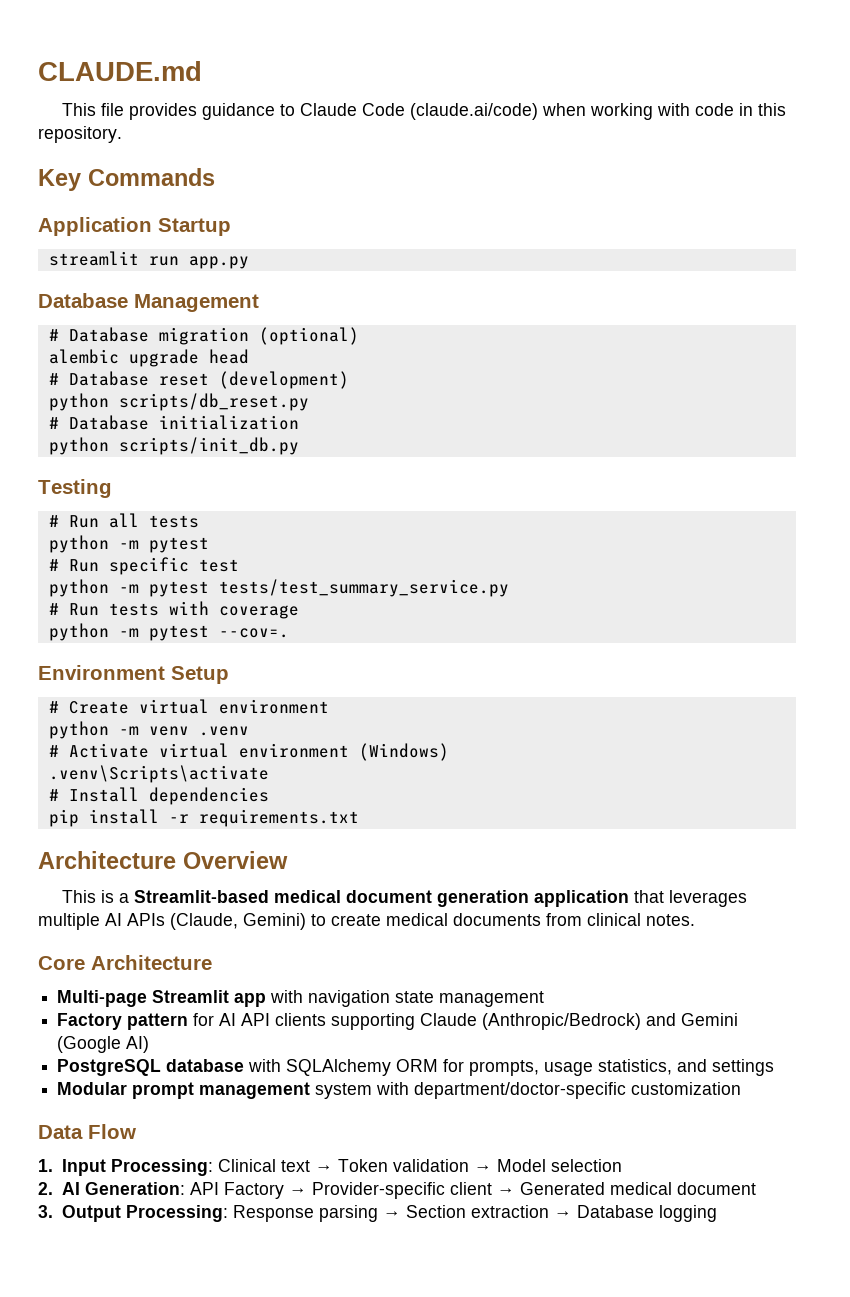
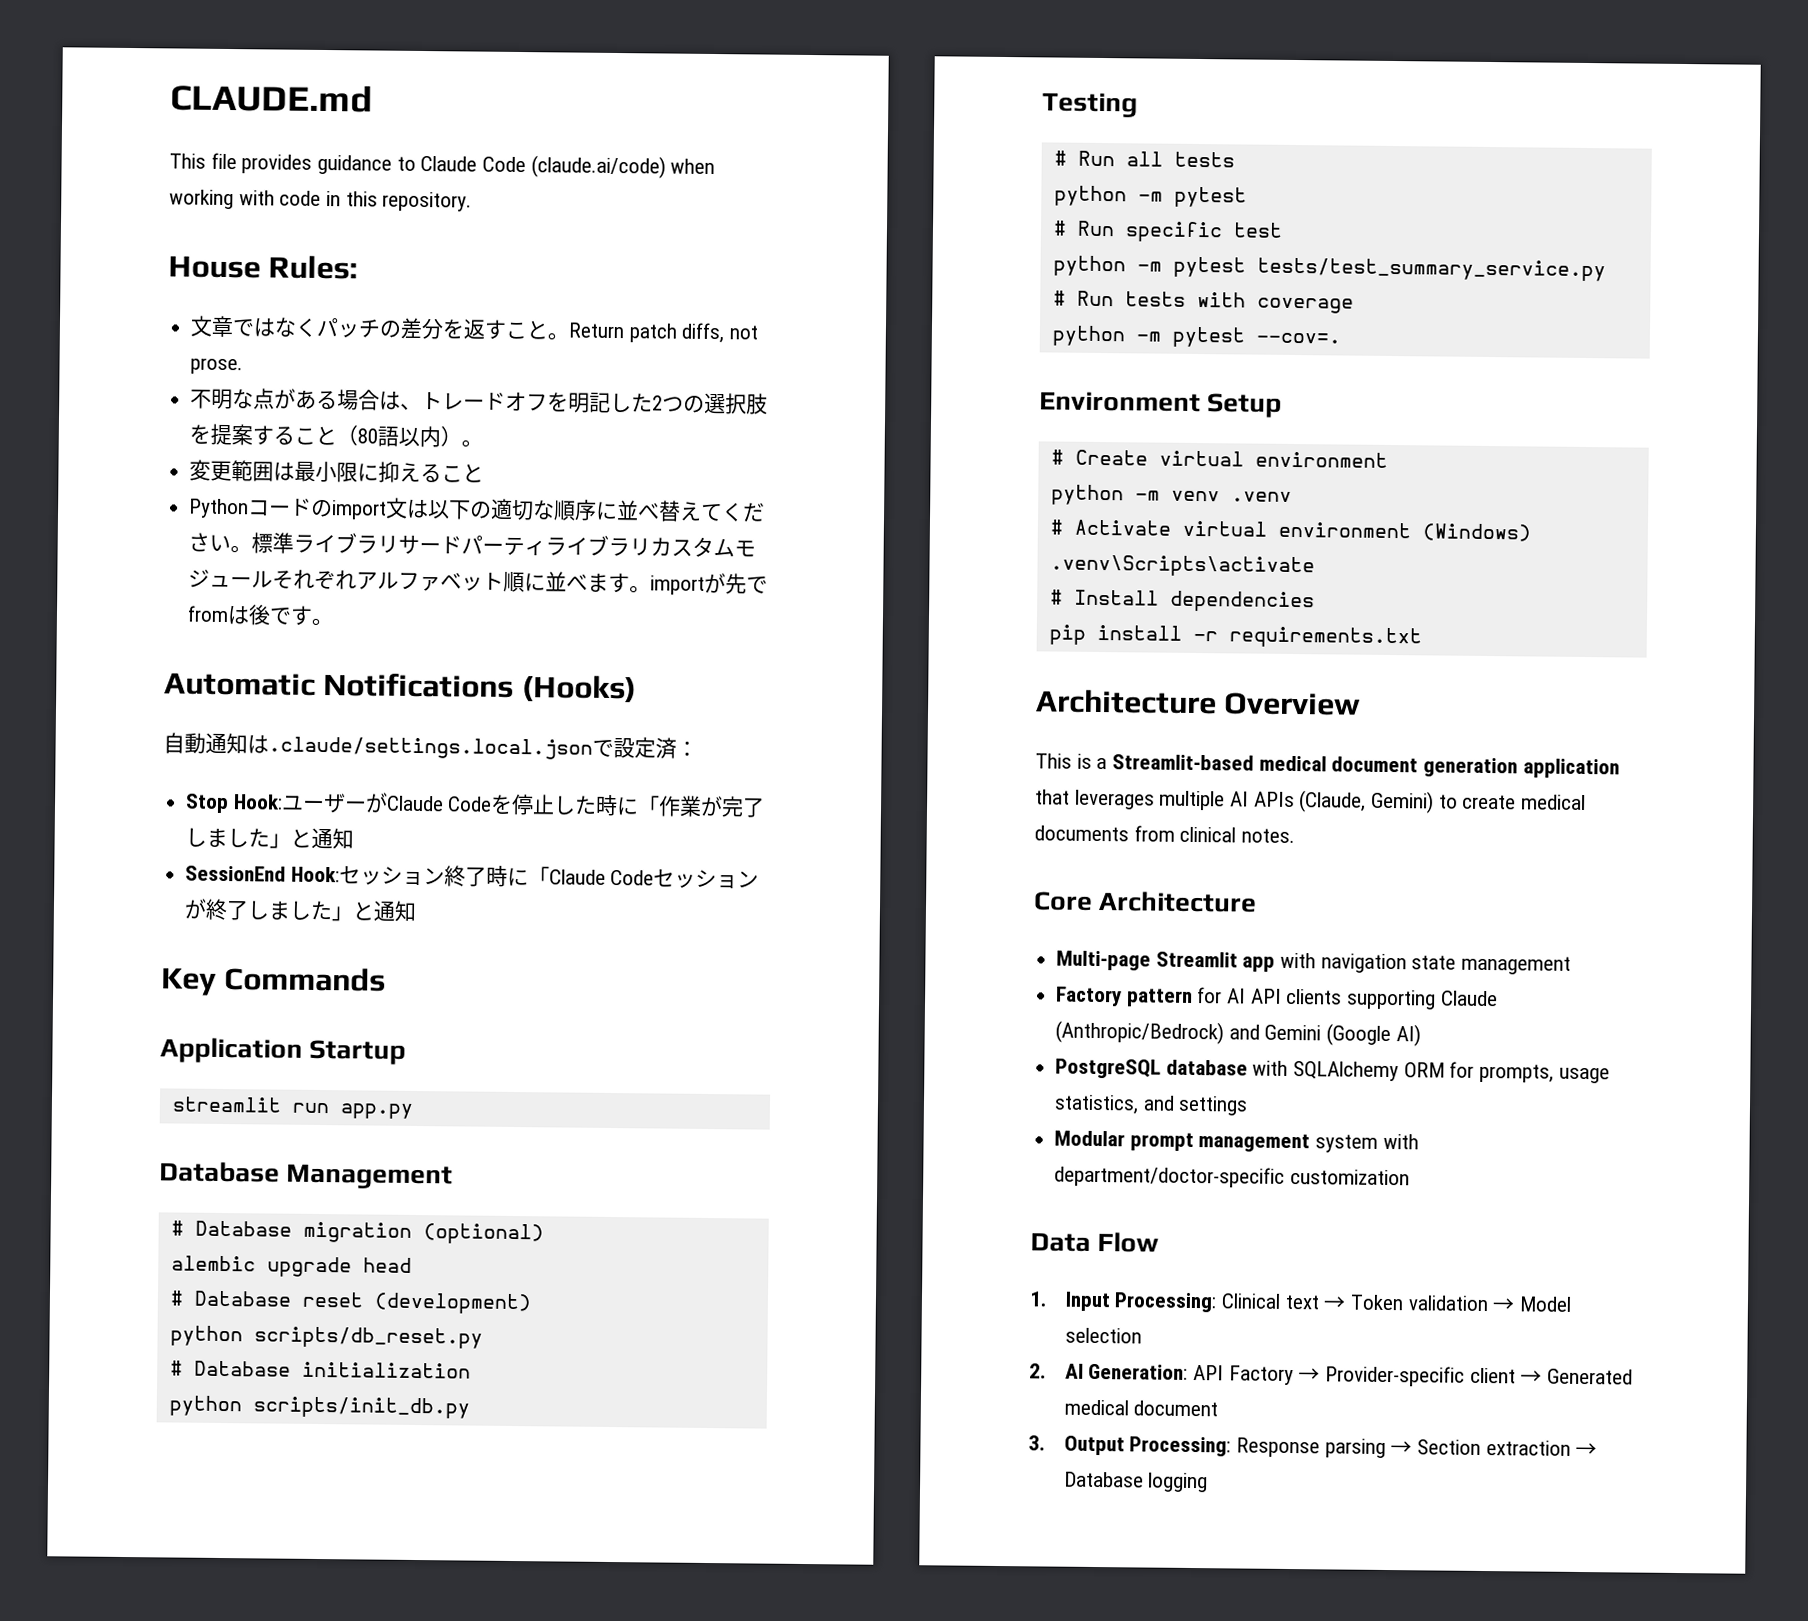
+ House Rules:
+ 文章ではなくパッチの差分を返すこと。Return patch diffs, not prose.
+ 不明な点がある場合は、トレードオフを明記した2つの選択肢を提案すること（80語以内）。
+ 変更範囲は最小限に抑えること
+ Pythonコードのimport文は以下の適切な順序に並べ替えてください。標準ライブラリサードパーティライブラリカスタムモジュールそれぞれアルファベット順に並べます。importが先でfromは後です。
+ Automatic Notifications (Hooks)
+ 自動通知は.claude/settings.local.jsonで設定済：
+ Stop Hook:ユーザーがClaude Codeを停止した時に「作業が完了しました」と通知
+ SessionEnd Hook:セッション終了時に「Claude Codeセッションが終了しました」と通知

